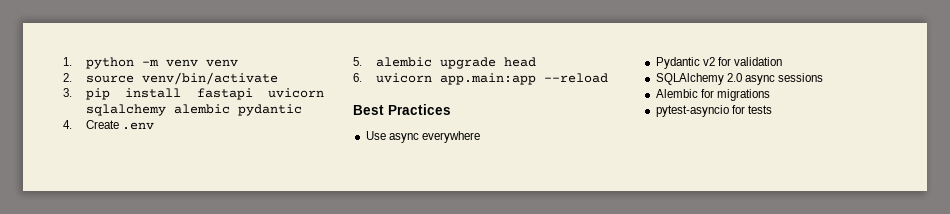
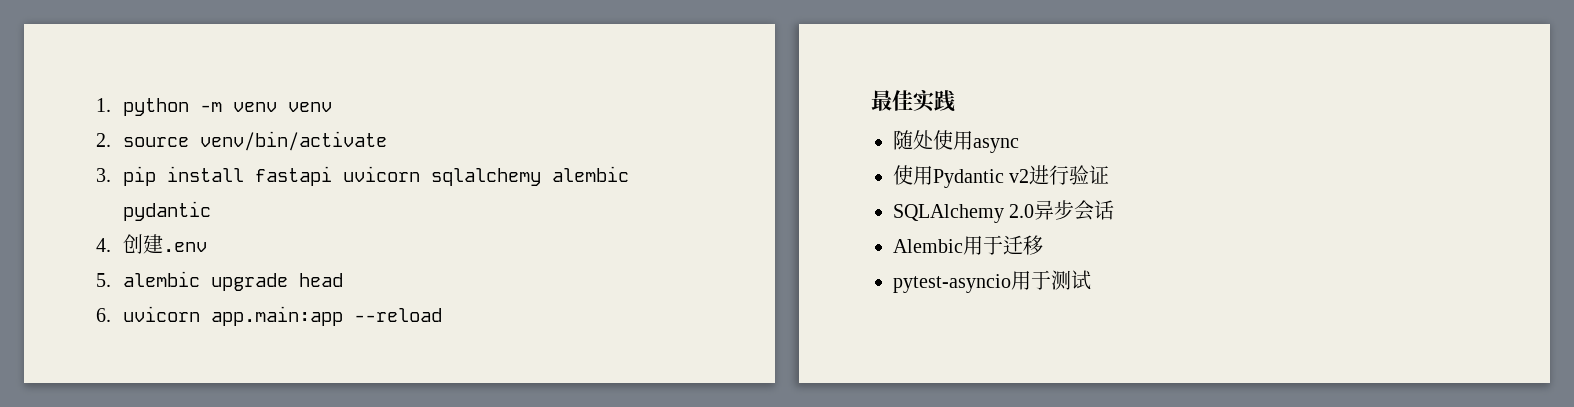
- 4. Create .env
+ 4.创建.env
- Best Practices
- Use async everywhere
- Pydantic v2 for validation
+ 最佳实践
+ 随处使用async
+ 使用Pydantic v2进行验证
- SQLAlchemy 2.0 async sessions
+ SQLAlchemy 2.0异步会话
- Alembic for migrations
+ Alembic用于迁移
- pytest-asyncio for tests
+ pytest-asyncio用于测试

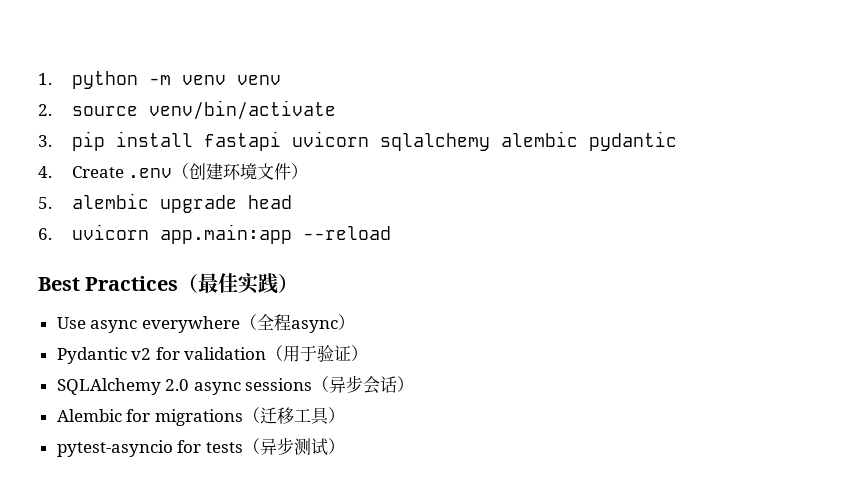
- 4.创建.env
+ 4. Create .env（创建环境文件）
- 最佳实践
- 随处使用async
- 使用Pydantic v2进行验证
+ Best Practices（最佳实践）
+ Use async everywhere（全程async）
+ Pydantic v2 for validation（用于验证）
- SQLAlchemy 2.0异步会话
+ SQLAlchemy 2.0 async sessions（异步会话）
- Alembic用于迁移
+ Alembic for migrations（迁移工具）
- pytest-asyncio用于测试
+ pytest-asyncio for tests（异步测试）

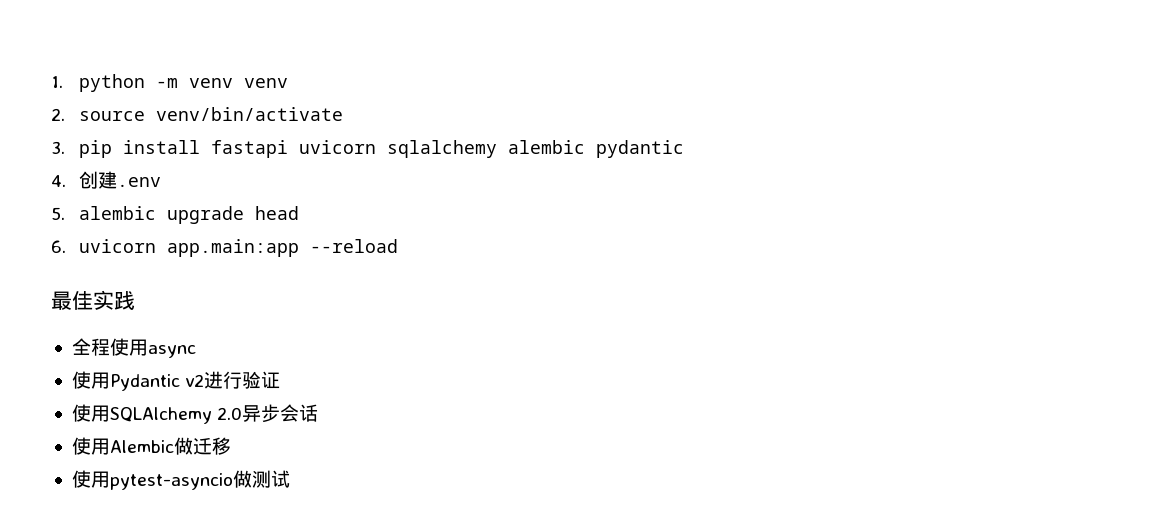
- 4. Create .env（创建环境文件）
+ 4.创建.env
- Best Practices（最佳实践）
- Use async everywhere（全程async）
- Pydantic v2 for validation（用于验证）
- SQLAlchemy 2.0 async sessions（异步会话）
- Alembic for migrations（迁移工具）
- pytest-asyncio for tests（异步测试）
+ 最佳实践
+ 全程使用async
+ 使用Pydantic v2进行验证
+ 使用SQLAlchemy 2.0异步会话
+ 使用Alembic做迁移
+ 使用pytest-asyncio做测试

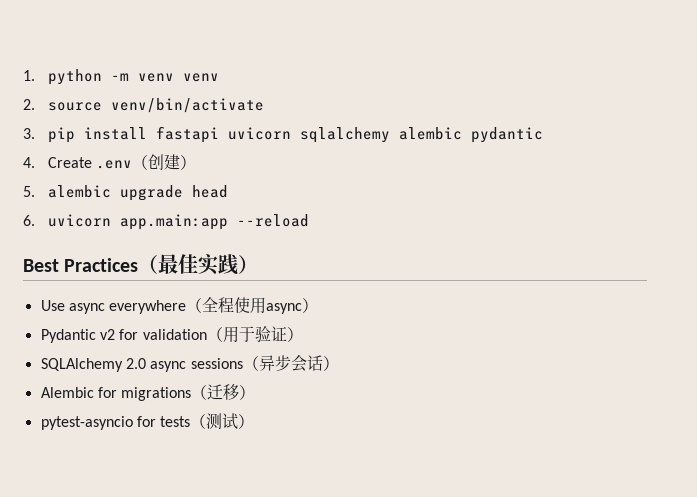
- 4.创建.env
+ 4. Create .env（创建）
- 最佳实践
- 全程使用async
- 使用Pydantic v2进行验证
- 使用SQLAlchemy 2.0异步会话
- 使用Alembic做迁移
- 使用pytest-asyncio做测试
+ Best Practices（最佳实践）
+ Use async everywhere（全程使用async）
+ Pydantic v2 for validation（用于验证）
+ SQLAlchemy 2.0 async sessions（异步会话）
+ Alembic for migrations（迁移）
+ pytest-asyncio for tests（测试）

